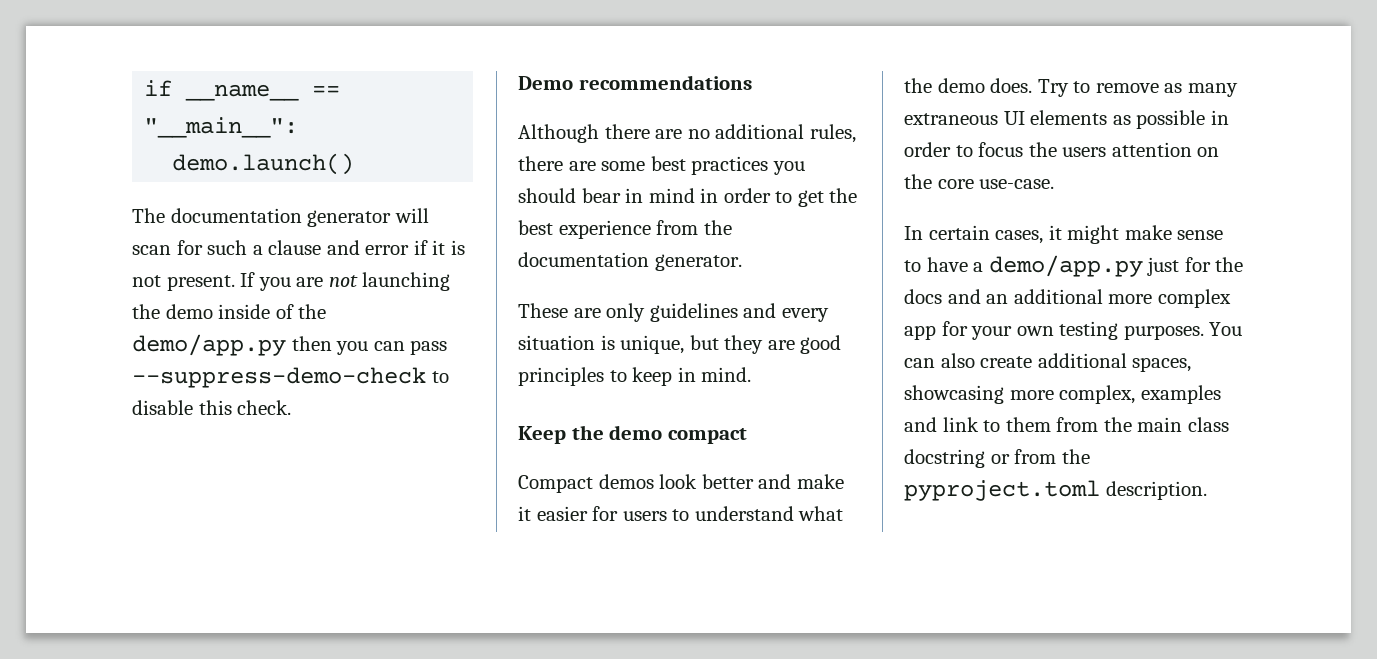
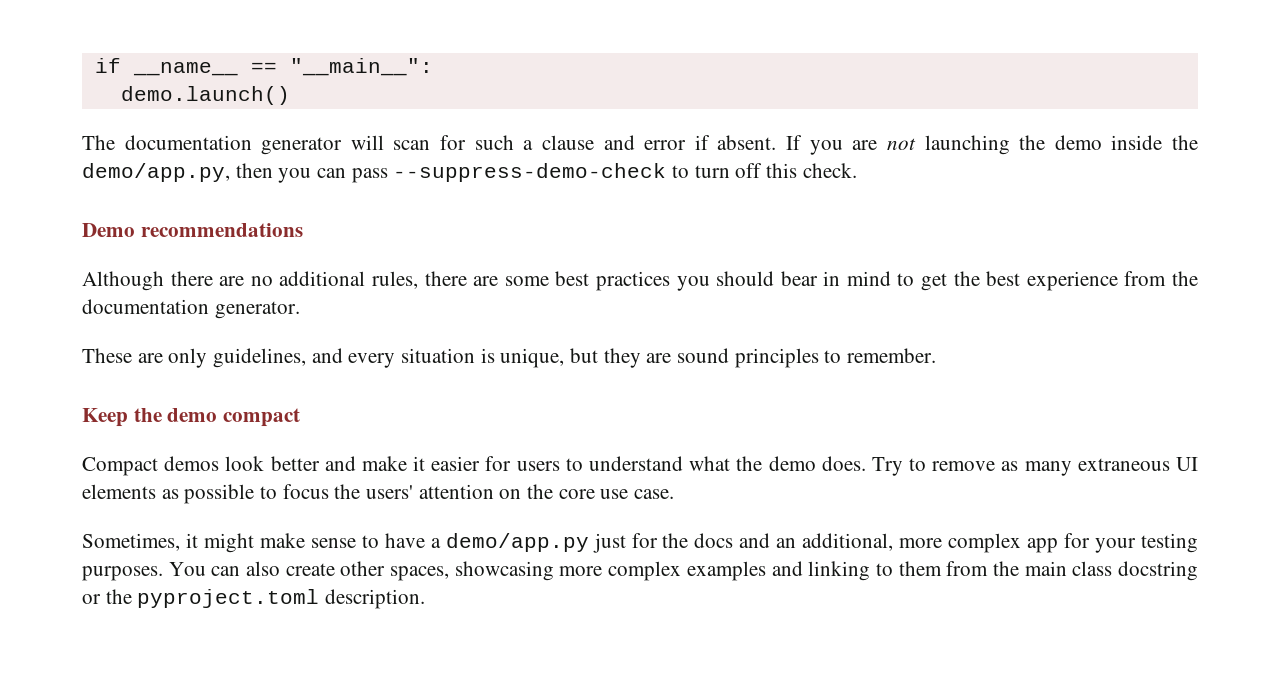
- The documentation generator will scan for such a clause and error if it is not present.
+ The documentation generator will scan for such a clause and error if absent.
- If you are not launching the demo inside of the demo/app.py then you can pass --suppress-demo-check to disable this check.
+ If you are not launching the demo inside the demo/app.py, then you can pass --suppress-demo-check to turn off this check.
- Although there are no additional rules, there are some best practices you should bear in mind in order to get the best experience from the documentation generator.
+ Although there are no additional rules, there are some best practices you should bear in mind to get the best experience from the documentation generator.
- These are only guidelines and every situation is unique, but they are good principles to keep in mind.
+ These are only guidelines, and every situation is unique, but they are sound principles to remember.
- Try to remove as many extraneous UI elements as possible in order to focus the users attention on the core use-case.
- In certain cases, it might make sense to have a demo/app.py just for the docs and an additional more complex app for your own testing purposes.
+ Try to remove as many extraneous UI elements as possible to focus the users' attention on the core use case.
+ Sometimes, it might make sense to have a demo/app.py just for the docs and an additional, more complex app for your testing purposes.
- You can also create additional spaces, showcasing more complex, examples and link to them from the main class docstring or from the pyproject.toml description.
+ You can also create other spaces, showcasing more complex examples and linking to them from the main class docstring or the pyproject.toml description.

